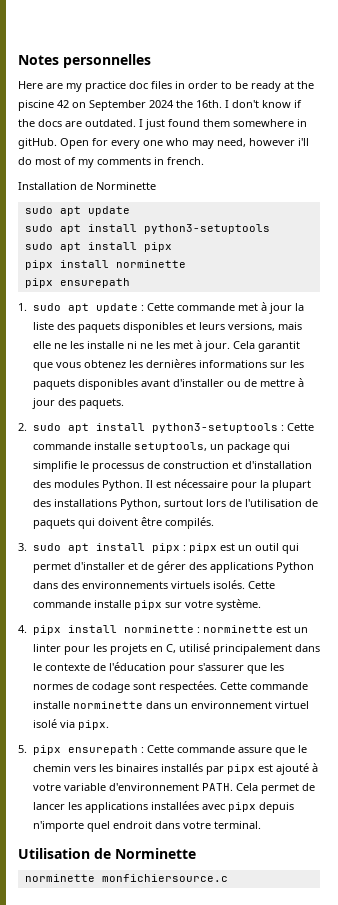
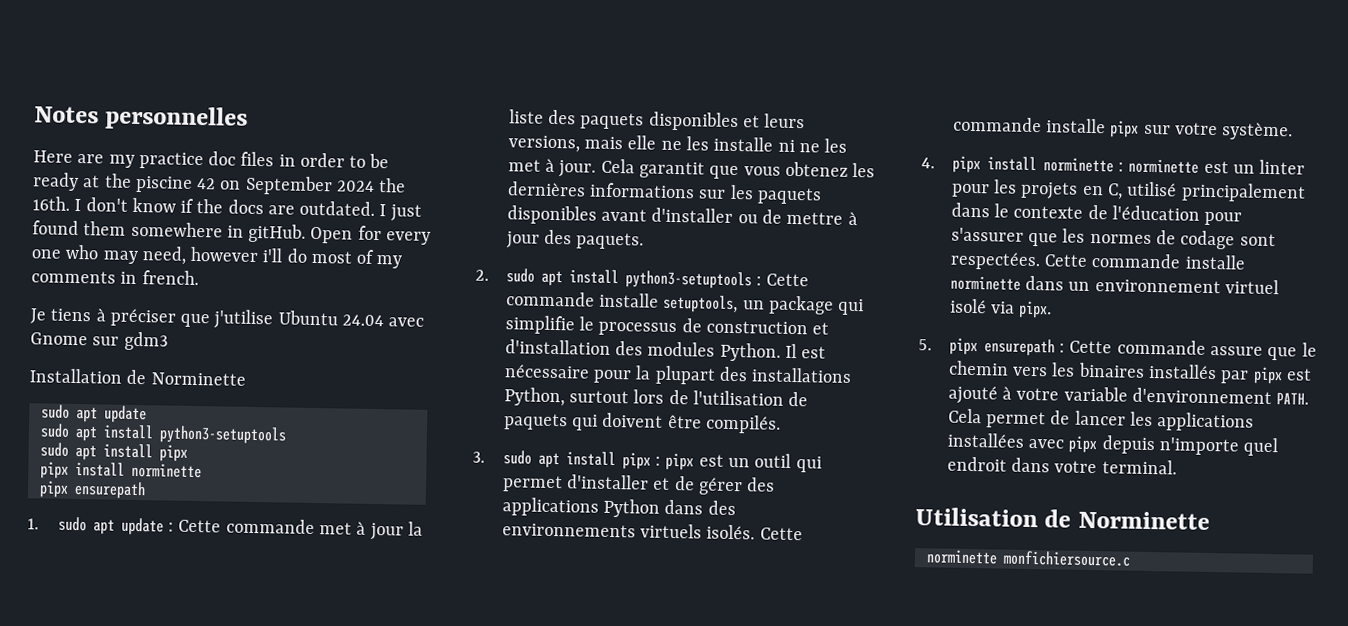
+ Je tiens à préciser que j'utilise Ubuntu 24.04 avec Gnome sur gdm3

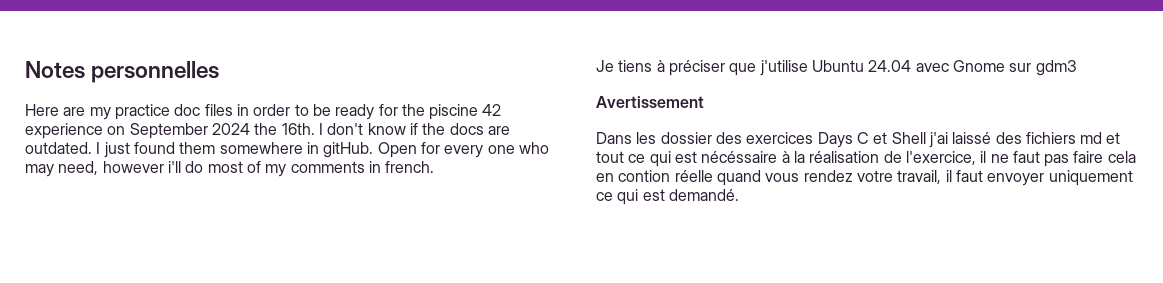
- Here are my practice doc files in order to be ready at the piscine 42 on September 2024 the 16th.
+ Here are my practice doc files in order to be ready for the piscine 42 experience on September 2024 the 16th.
- Installation de Norminette
- sudo apt update
- sudo apt install python3-setuptools
- sudo apt install pipx
- pipx install norminette
- pipx ensurepath
- 1. sudo apt update : Cette commande met à jour la liste des paquets disponibles et leurs versions, mais elle ne les installe ni ne les met à jour. Cela garantit que vous obtenez les dernières informations sur les paquets disponibles avant d'installer ou de mettre à jour des paquets.
- 2. sudo apt install python3-setuptools : Cette commande installe setuptools, un package qui simplifie le processus de construction et d'installation des modules Python. Il est nécessaire pour la plupart des installations Python, surtout lors de l'utilisation de paquets qui doivent être compilés.
- 3. sudo apt install pipx : pipx est un outil qui permet d'installer et de gérer des applications Python dans des environnements virtuels isolés. Cette commande installe pipx sur votre système.
- 4. pipx install norminette : norminette est un linter pour les projets en C, utilisé principalement dans le contexte de l'éducation pour s'assurer que les normes de codage sont respectées. Cette commande installe norminette dans un environnement virtuel isolé via pipx.
- 5. pipx ensurepath : Cette commande assure que le chemin vers les binaires installés par pipx est ajouté à votre variable d'environnement PATH. Cela permet de lancer les applications installées avec pipx depuis n'importe quel endroit dans votre terminal.
- Utilisation de Norminette
- norminette monfichiersource.c
+ Avertissement
+ Dans les dossier des exercices Days C et Shell j'ai laissé des fichiers md et tout ce qui est nécéssaire à la réalisation de l'exercice, il ne faut pas faire cela en contion réelle quand vous rendez votre travail, il faut envoyer uniquement ce qui est demandé.

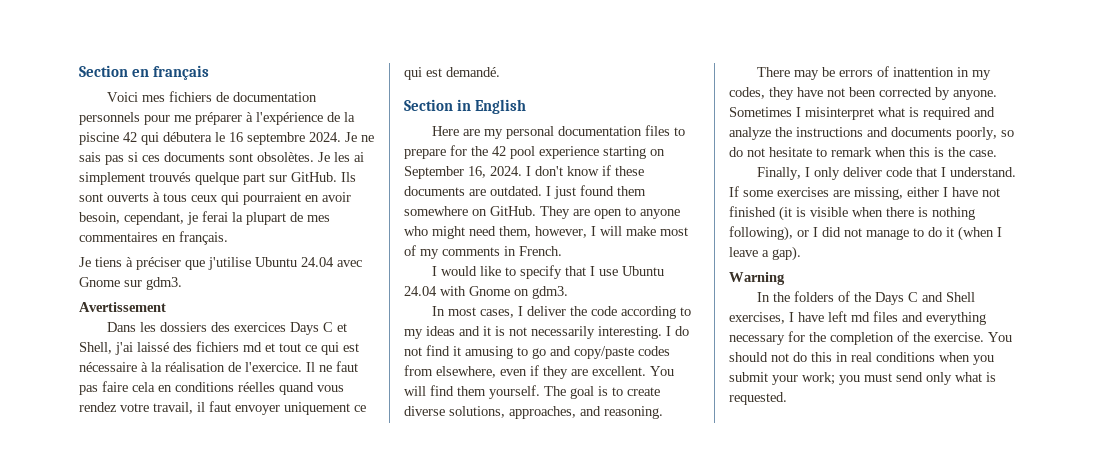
- Notes personnelles
- Here are my practice doc files in order to be ready for the piscine 42 experience on September 2024 the 16th. I don't know if the docs are outdated. I just found them somewhere in gitHub. Open for every one who may need, however i'll do most of my comments in french.
+ Section en français
+ Voici mes fichiers de documentation personnels pour me préparer à l'expérience de la piscine 42 qui débutera le 16 septembre 2024. Je ne sais pas si ces documents sont obsolètes. Je les ai simplement trouvés quelque part sur GitHub. Ils sont ouverts à tous ceux qui pourraient en avoir besoin, cependant, je ferai la plupart de mes commentaires en français.
- Je tiens à préciser que j'utilise Ubuntu 24.04 avec Gnome sur gdm3
+ Je tiens à préciser que j'utilise Ubuntu 24.04 avec Gnome sur gdm3.
- Dans les dossier des exercices Days C et Shell j'ai laissé des fichiers md et tout ce qui est nécéssaire à la réalisation de l'exercice, il ne faut pas faire cela en contion réelle quand vous rendez votre travail, il faut envoyer uniquement ce qui est demandé.
+ Dans les dossiers des exercices Days C et Shell, j'ai laissé des fichiers md et tout ce qui est nécessaire à la réalisation de l'exercice. Il ne faut pas faire cela en conditions réelles quand vous rendez votre travail, il faut envoyer uniquement ce qui est demandé.
+ Section in English
+ Here are my personal documentation files to prepare for the 42 pool experience starting on September 16, 2024. I don't know if these documents are outdated. I just found them somewhere on GitHub. They are open to anyone who might need them, however, I will make most of my comments in French.
+ I would like to specify that I use Ubuntu 24.04 with Gnome on gdm3.
+ In most cases, I deliver the code according to my ideas and it is not necessarily interesting. I do not find it amusing to go and copy/paste codes from elsewhere, even if they are excellent. You will find them yourself. The goal is to create diverse solutions, approaches, and reasoning.
+ There may be errors of inattention in my codes, they have not been corrected by anyone. Sometimes I misinterpret what is required and analyze the instructions and documents poorly, so do not hesitate to remark when this is the case.
+ Finally, I only deliver code that I understand. If some exercises are missing, either I have not finished (it is visible when there is nothing following), or I did not manage to do it (when I leave a gap).
+ Warning
+ In the folders of the Days C and Shell exercises, I have left md files and everything necessary for the completion of the exercise. You should not do this in real conditions when you submit your work; you must send only what is requested.

